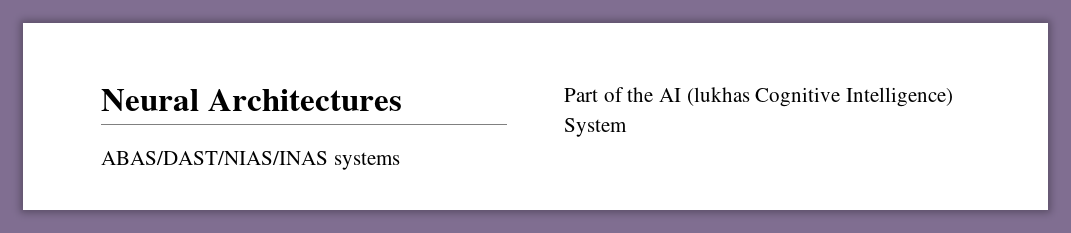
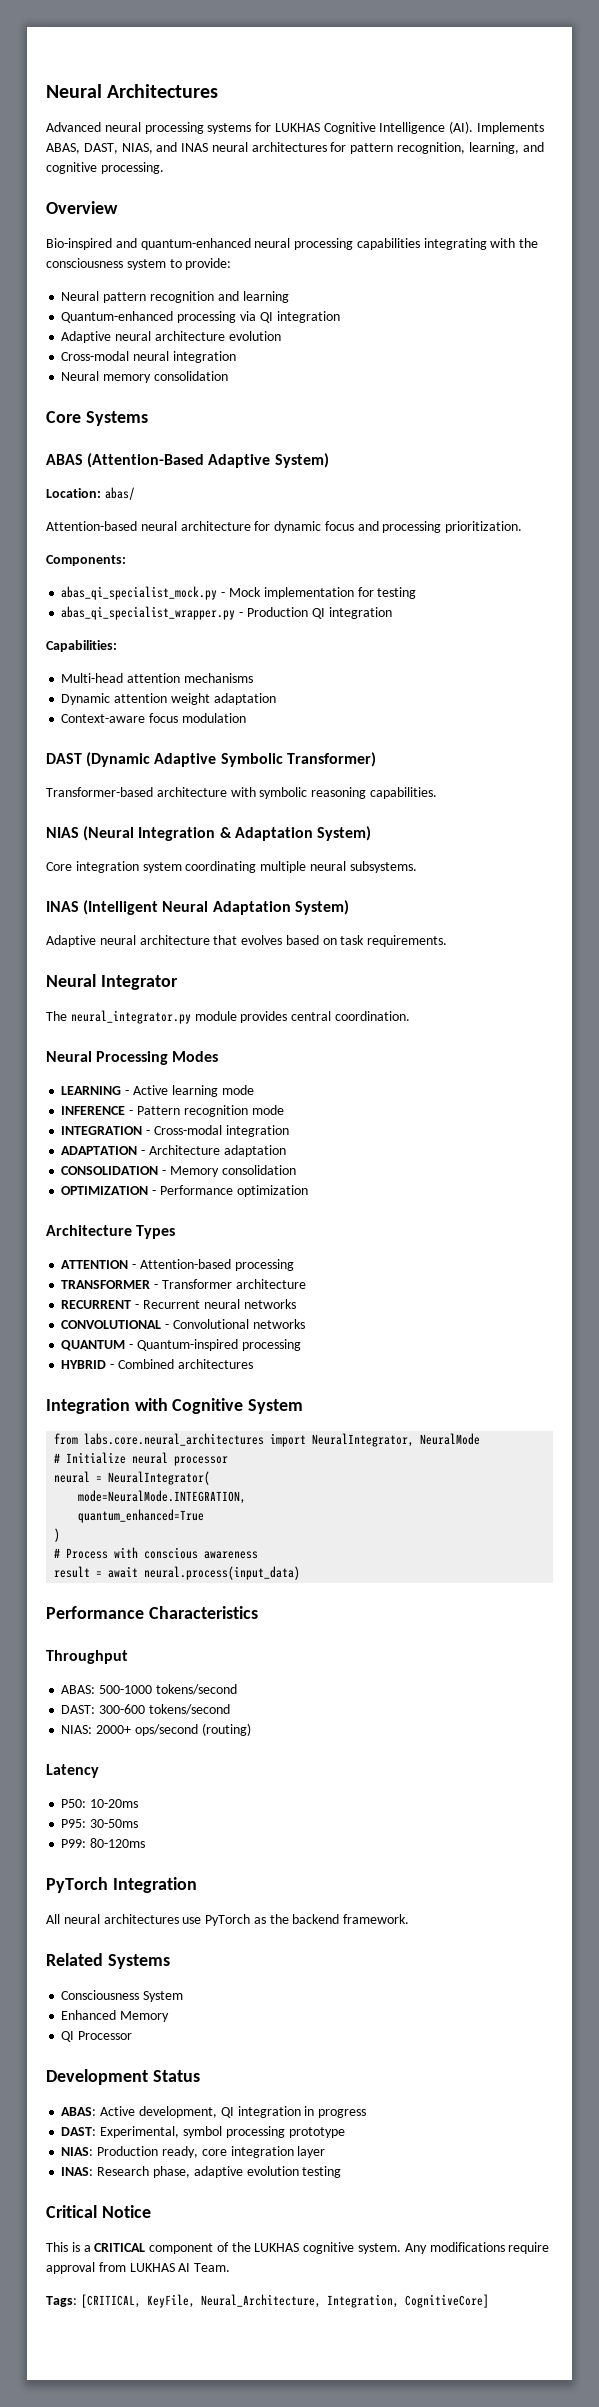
- ABAS/DAST/NIAS/INAS systems
- Part of the AI (lukhas Cognitive Intelligence) System
+ Advanced neural processing systems for LUKHAS Cognitive Intelligence (AI). Implements ABAS, DAST, NIAS, and INAS neural architectures for pattern recognition, learning, and cognitive processing.
+ Overview
+ Bio-inspired and quantum-enhanced neural processing capabilities integrating with the consciousness system to provide:
+ Neural pattern recognition and learning
+ Quantum-enhanced processing via QI integration
+ Adaptive neural architecture evolution
+ Cross-modal neural integration
+ Neural memory consolidation
+ Core Systems
+ ABAS (Attention-Based Adaptive System)
+ Location: abas/
+ Attention-based neural architecture for dynamic focus and processing prioritization.
+ Components:
+ abas_qi_specialist_mock.py - Mock implementation for testing
+ abas_qi_specialist_wrapper.py - Production QI integration
+ Capabilities:
+ Multi-head attention mechanisms
+ Dynamic attention weight adaptation
+ Context-aware focus modulation
+ DAST (Dynamic Adaptive Symbolic Transformer)
+ Transformer-based architecture with symbolic reasoning capabilities.
+ NIAS (Neural Integration & Adaptation System)
+ Core integration system coordinating multiple neural subsystems.
+ INAS (Intelligent Neural Adaptation System)
+ Adaptive neural architecture that evolves based on task requirements.
+ Neural Integrator
+ The neural_integrator.py module provides central coordination.
+ Neural Processing Modes
+ LEARNING - Active learning mode
+ INFERENCE - Pattern recognition mode
+ INTEGRATION - Cross-modal integration
+ ADAPTATION - Architecture adaptation
+ CONSOLIDATION - Memory consolidation
+ OPTIMIZATION - Performance optimization
+ Architecture Types
+ ATTENTION - Attention-based processing
+ TRANSFORMER - Transformer architecture
+ RECURRENT - Recurrent neural networks
+ CONVOLUTIONAL - Convolutional networks
+ QUANTUM - Quantum-inspired processing
+ HYBRID - Combined architectures
+ Integration with Cognitive System
+ from labs.core.neural_architectures import NeuralIntegrator, NeuralMode
+ # Initialize neural processor
+ neural = NeuralIntegrator(
+ mode=NeuralMode.INTEGRATION,
+ quantum_enhanced=True
+ )
+ # Process with conscious awareness
+ result = await neural.process(input_data)
+ Performance Characteristics
+ Throughput
+ ABAS: 500-1000 tokens/second
+ DAST: 300-600 tokens/second
+ NIAS: 2000+ ops/second (routing)
+ Latency
+ P50: 10-20ms
+ P95: 30-50ms
+ P99: 80-120ms
+ PyTorch Integration
+ All neural architectures use PyTorch as the backend framework.
+ Related Systems
+ Consciousness System
+ Enhanced Memory
+ QI Processor
+ Development Status
+ ABAS: Active development, QI integration in progress
+ DAST: Experimental, symbol processing prototype
+ NIAS: Production ready, core integration layer
+ INAS: Research phase, adaptive evolution testing
+ Critical Notice
+ This is a CRITICAL component of the LUKHAS cognitive system. Any modifications require approval from LUKHAS AI Team.
+ Tags: [CRITICAL, KeyFile, Neural_Architecture, Integration, CognitiveCore]

